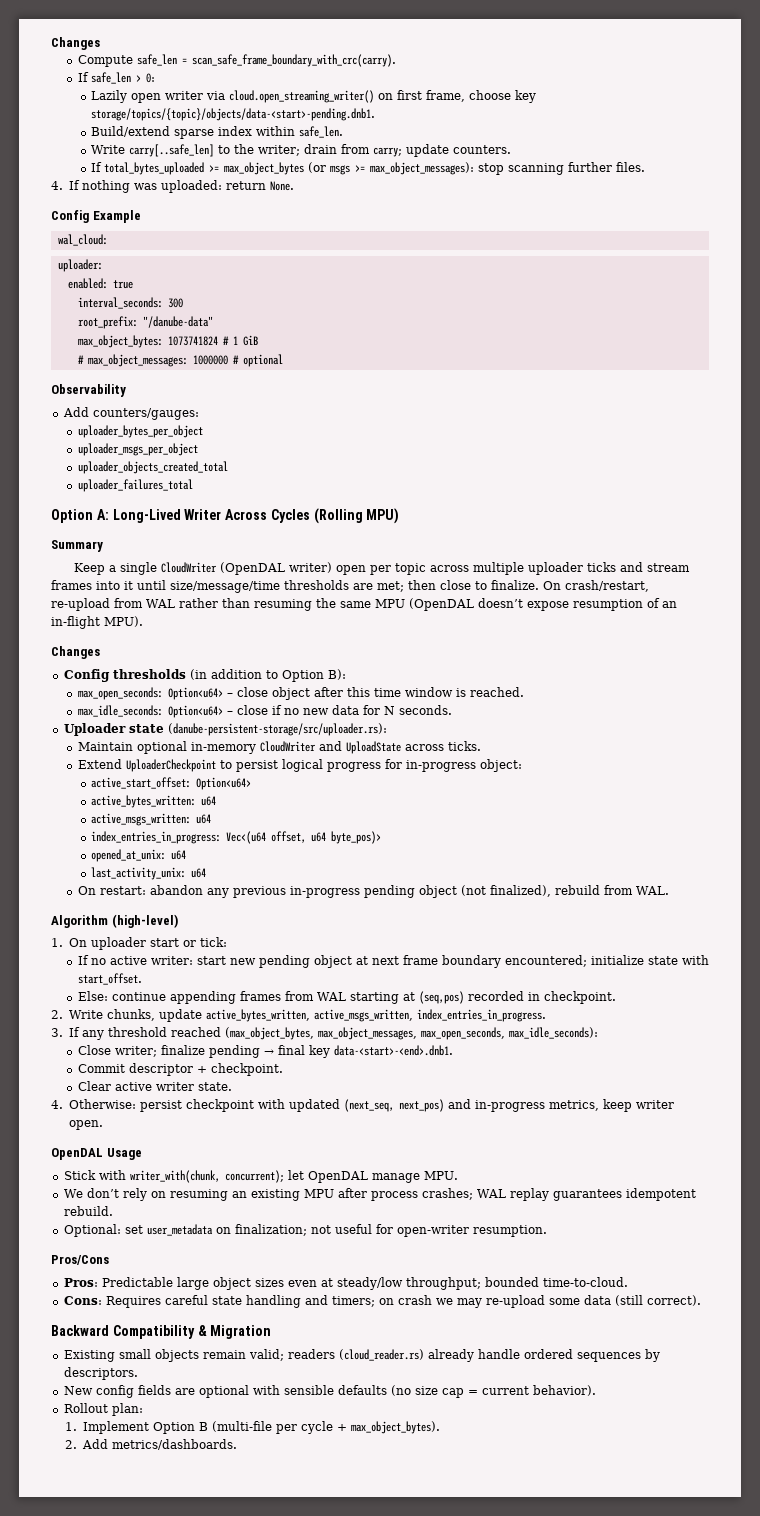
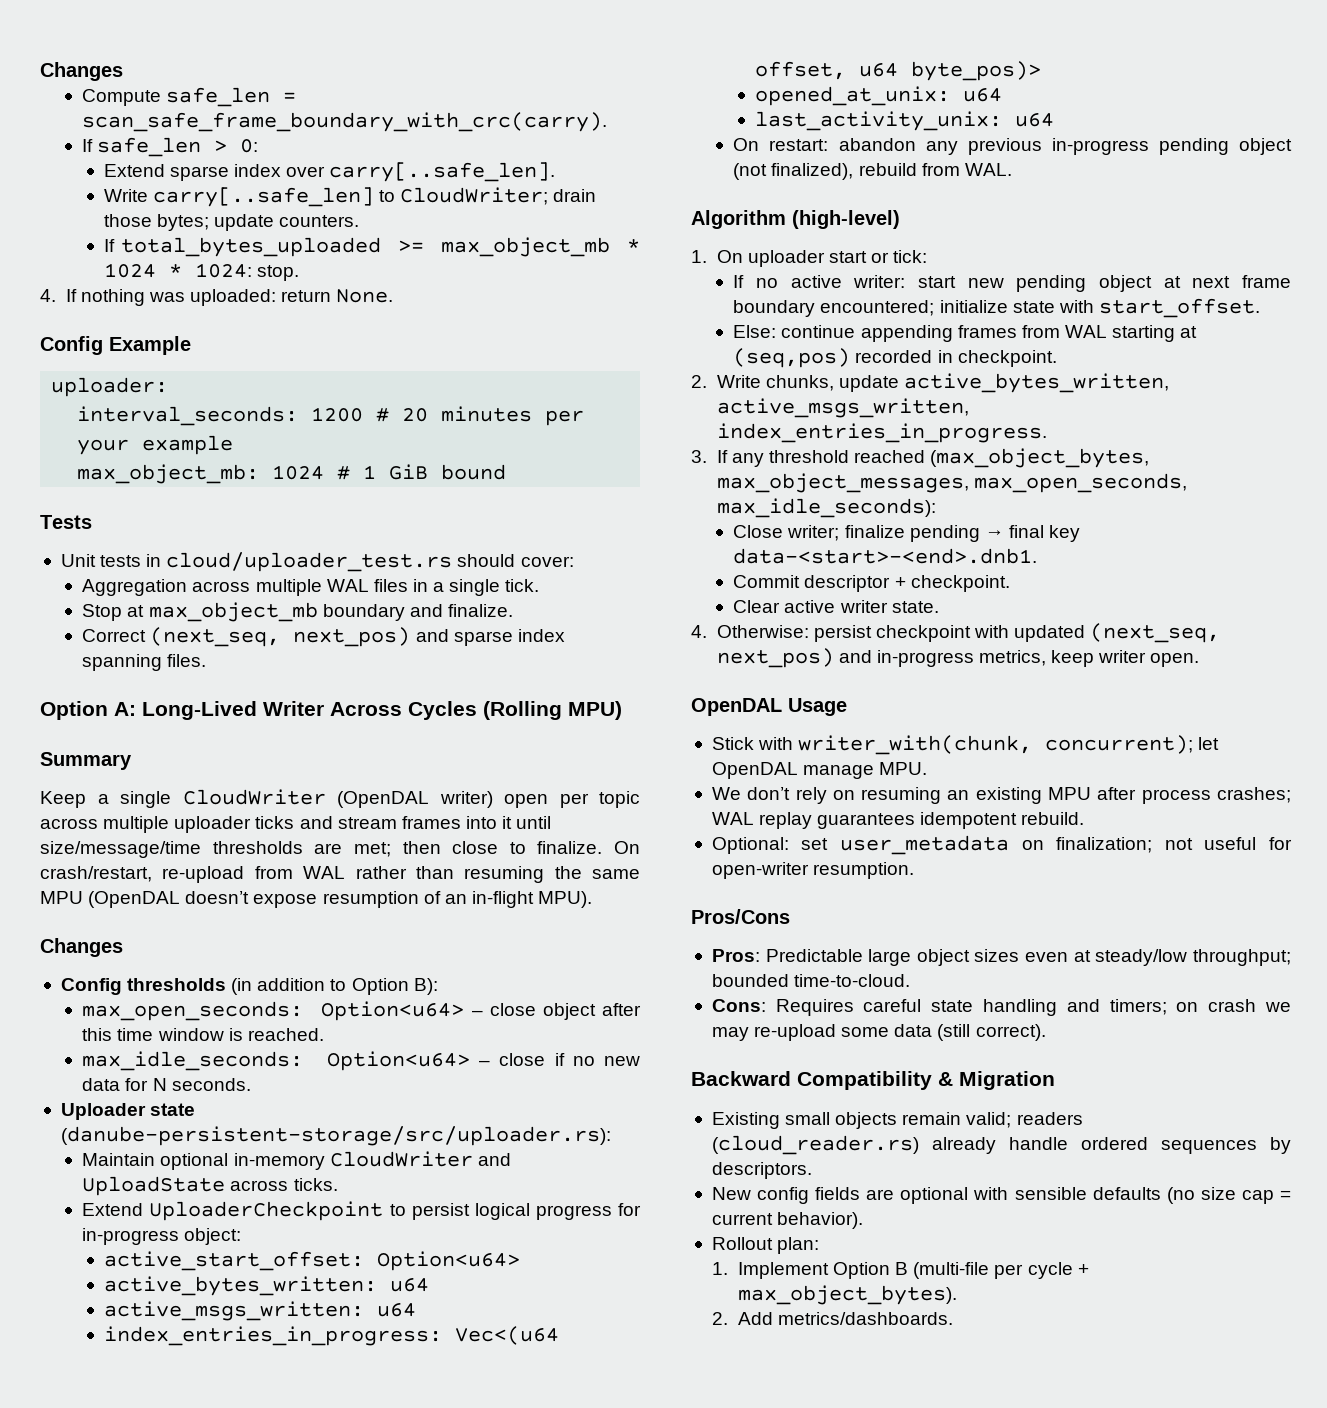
- Lazily open writer via cloud.open_streaming_writer() on first frame, choose key storage/topics/{topic}/objects/data-<start>-pending.dnb1.
- Build/extend sparse index within safe_len.
- Write carry[..safe_len] to the writer; drain from carry; update counters.
+ Extend sparse index over carry[..safe_len].
+ Write carry[..safe_len] to CloudWriter; drain those bytes; update counters.
- If total_bytes_uploaded >= max_object_bytes (or msgs >= max_object_messages): stop scanning further files.
+ If total_bytes_uploaded >= max_object_mb * 1024 * 1024: stop.
- wal_cloud:
- enabled: true
- interval_seconds: 300
- root_prefix: "/danube-data"
- max_object_bytes: 1073741824 # 1 GiB
- # max_object_messages: 1000000 # optional
- Observability
- Add counters/gauges:
- uploader_bytes_per_object
- uploader_msgs_per_object
- uploader_objects_created_total
- uploader_failures_total
+ interval_seconds: 1200 # 20 minutes per your example
+ max_object_mb: 1024 # 1 GiB bound
+ Tests
+ Unit tests in cloud/uploader_test.rs should cover:
+ Aggregation across multiple WAL files in a single tick.
+ Stop at max_object_mb boundary and finalize.
+ Correct (next_seq, next_pos) and sparse index spanning files.

